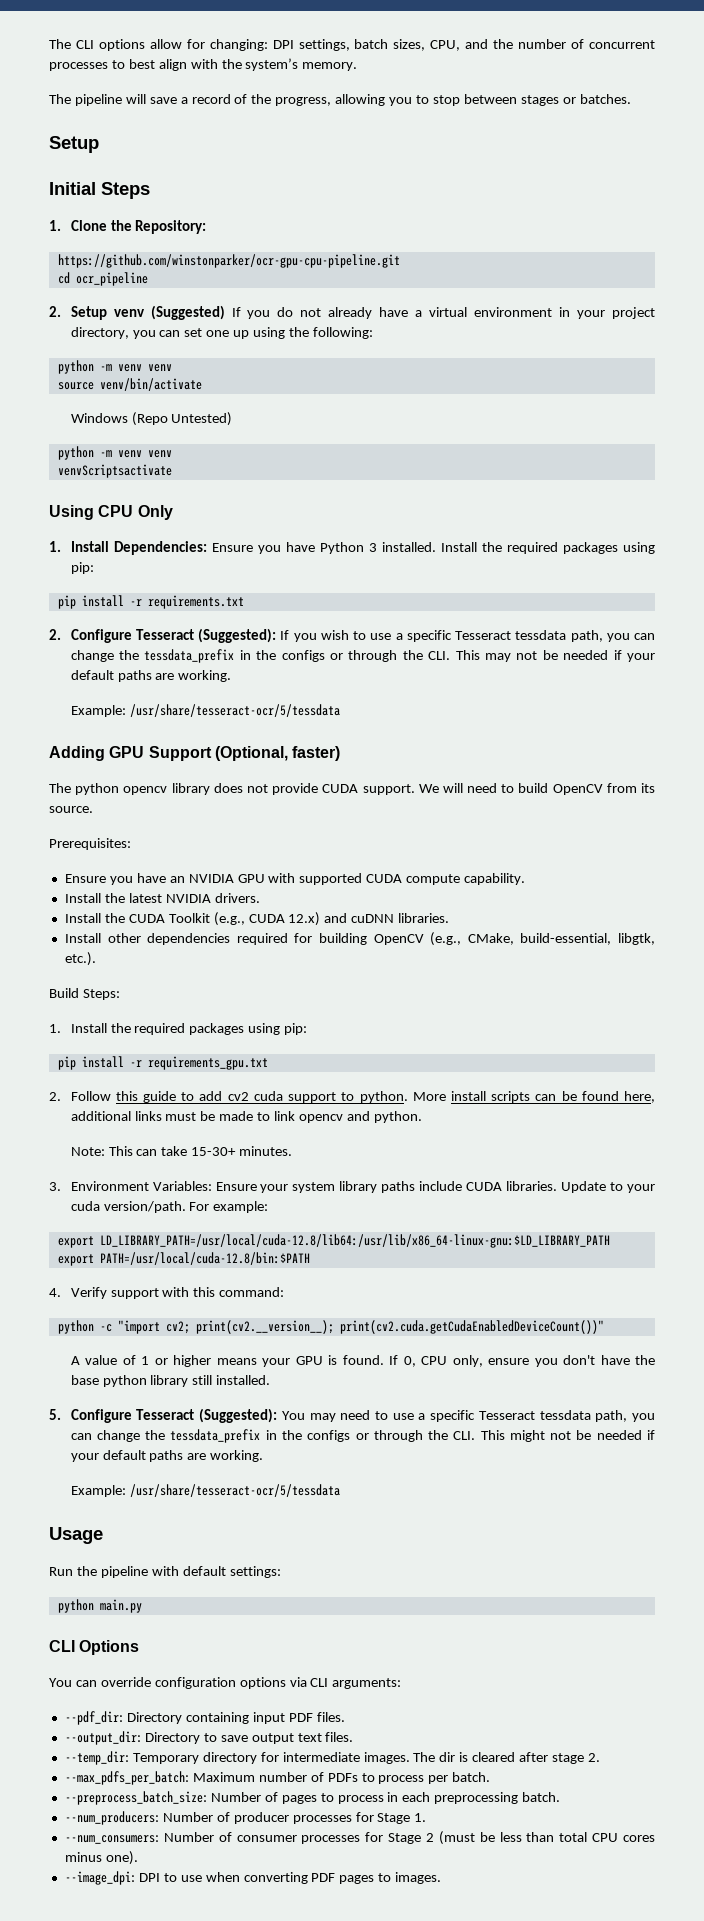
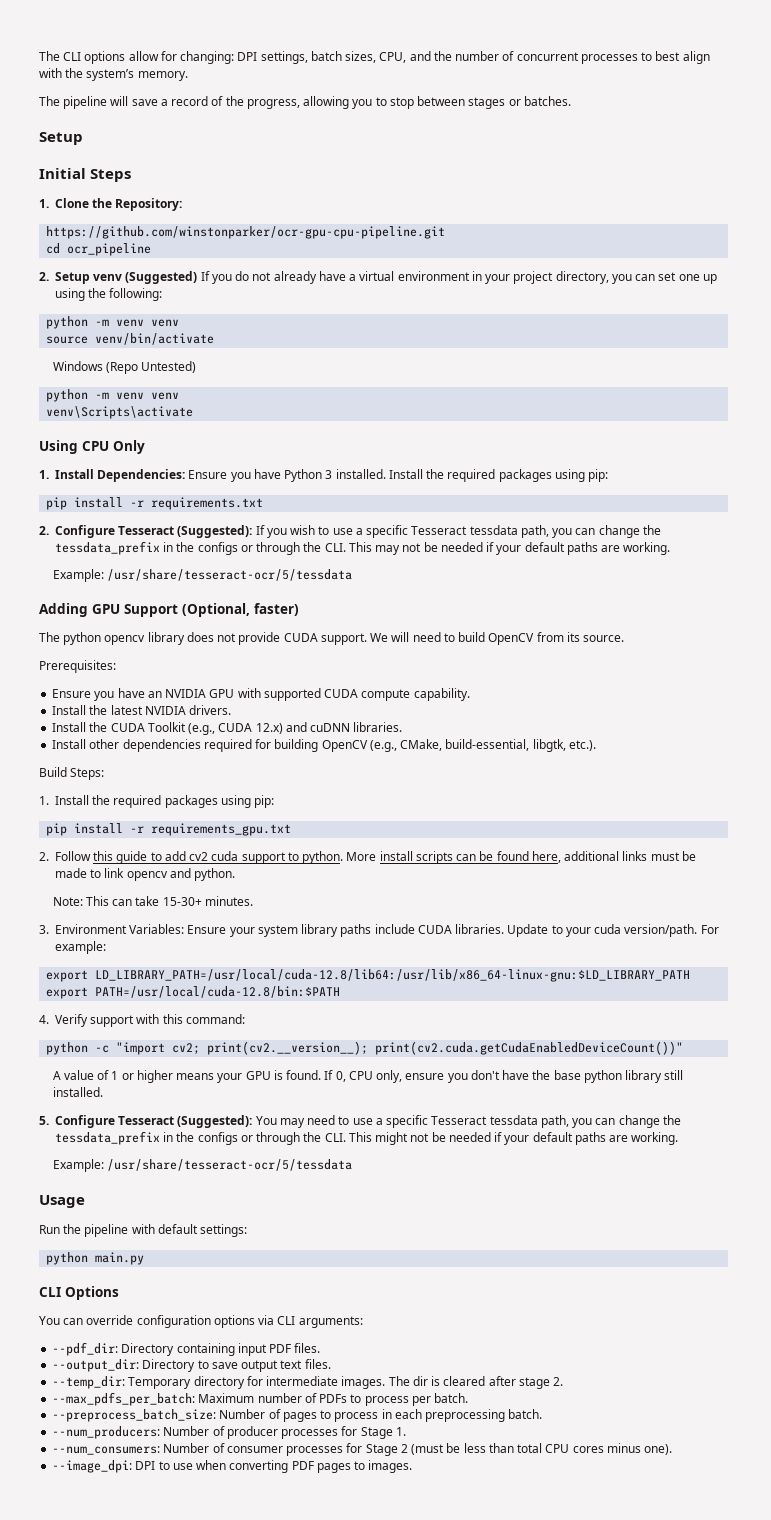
- venvScriptsactivate
+ venv\Scripts\activate

